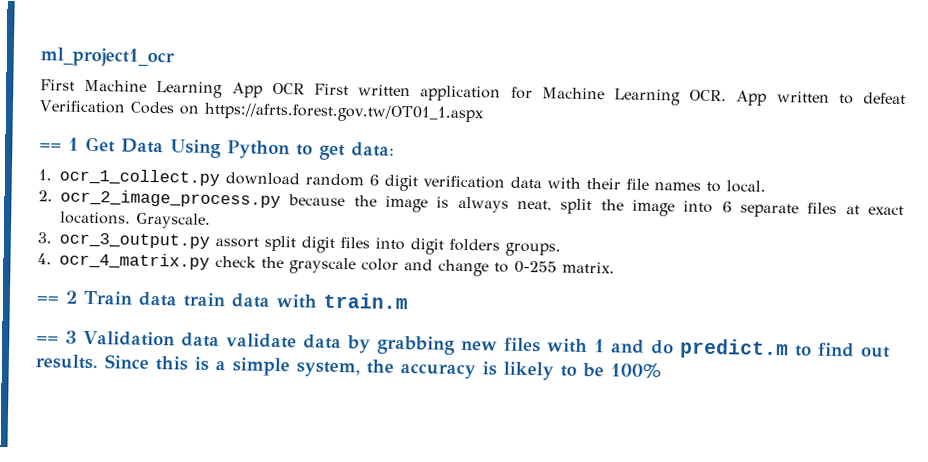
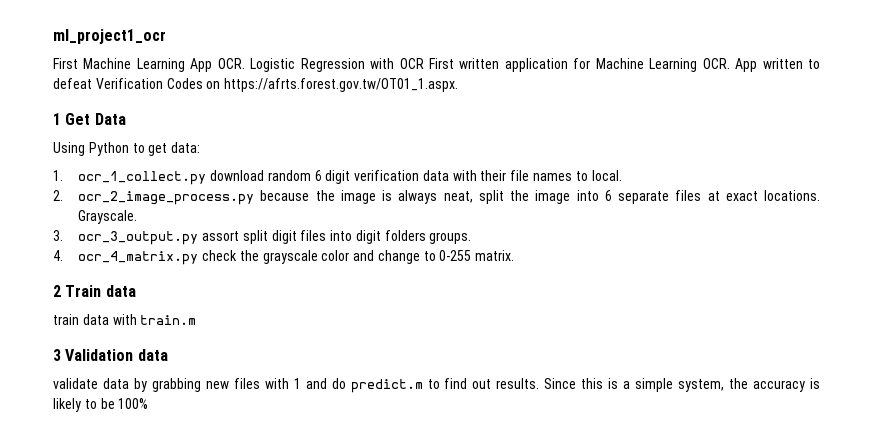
- First Machine Learning App OCR First written application for Machine Learning OCR. App written to defeat Verification Codes on https://afrts.forest.gov.tw/OT01_1.aspx
- == 1 Get Data Using Python to get data:
+ First Machine Learning App OCR. Logistic Regression with OCR First written application for Machine Learning OCR. App written to defeat Verification Codes on https://afrts.forest.gov.tw/OT01_1.aspx.
+ 1 Get Data
+ Using Python to get data:
- == 2 Train data train data with train.m
+ 2 Train data
+ train data with train.m
- == 3 Validation data validate data by grabbing new files with 1 and do predict.m to find out results.
+ 3 Validation data
+ validate data by grabbing new files with 1 and do predict.m to find out results.

